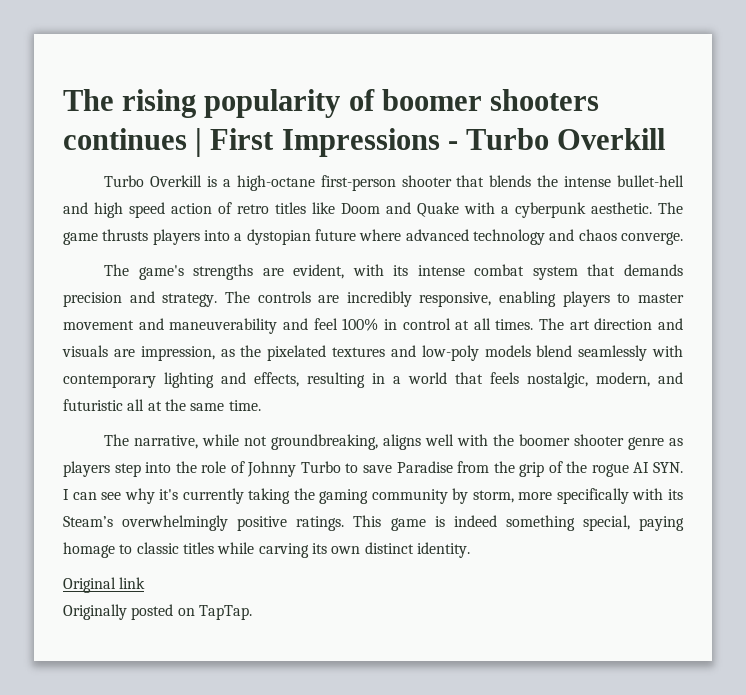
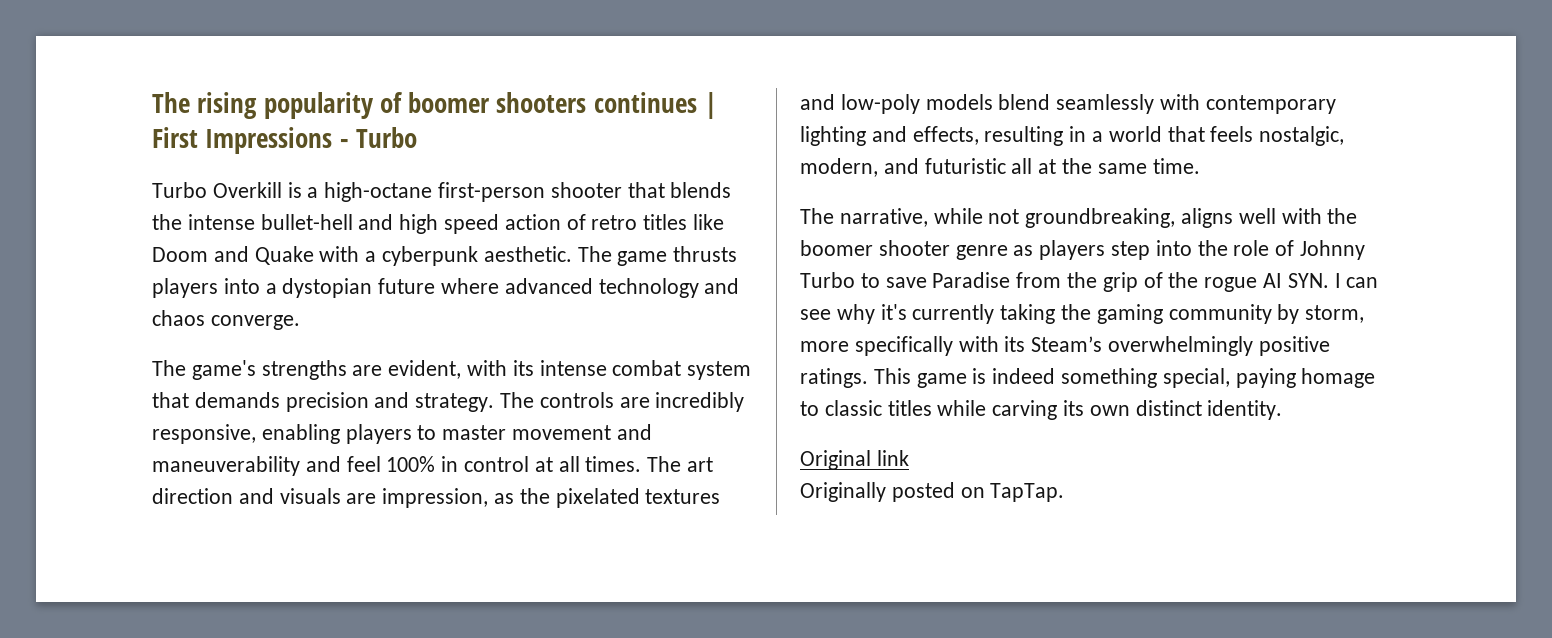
- The rising popularity of boomer shooters continues | First Impressions - Turbo Overkill
+ The rising popularity of boomer shooters continues | First Impressions - Turbo

